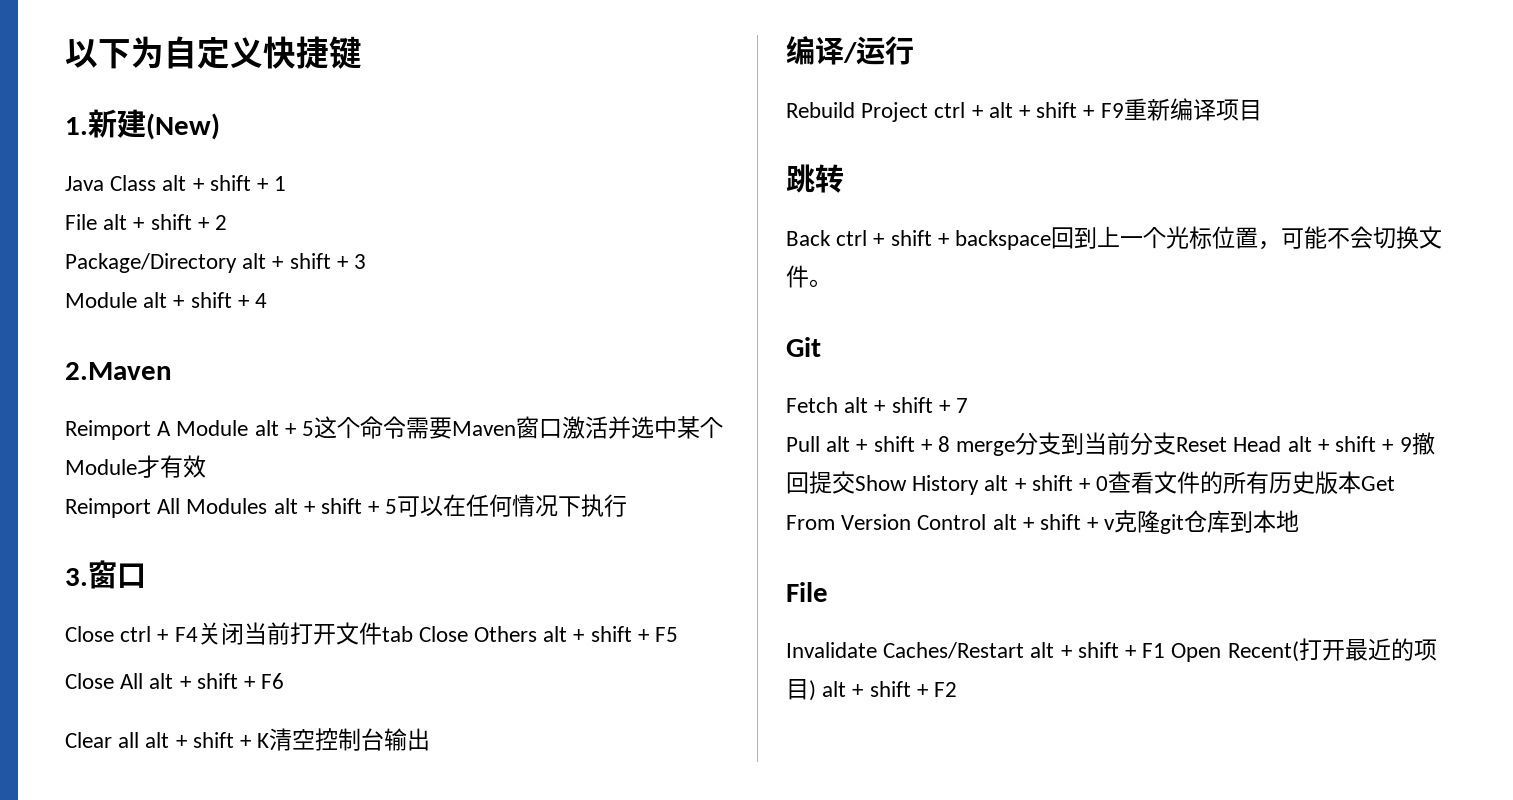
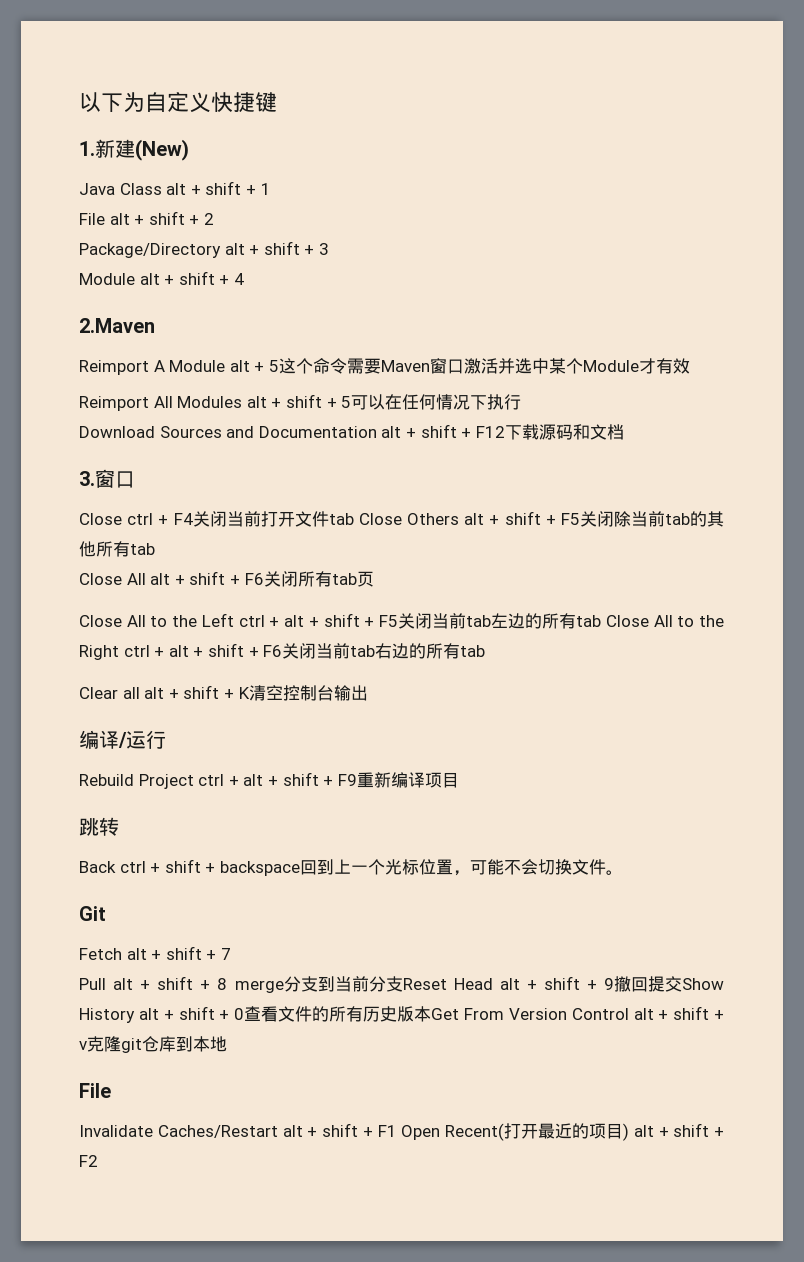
+ Download Sources and Documentation alt + shift + F12下载源码和文档
- Close ctrl + F4关闭当前打开文件tab Close Others alt + shift + F5
+ Close ctrl + F4关闭当前打开文件tab Close Others alt + shift + F5关闭除当前tab的其他所有tab
- Close All alt + shift + F6
+ Close All alt + shift + F6关闭所有tab页
+ Close All to the Left ctrl + alt + shift + F5关闭当前tab左边的所有tab Close All to the Right ctrl + alt + shift + F6关闭当前tab右边的所有tab

